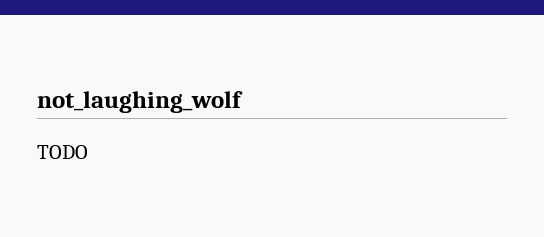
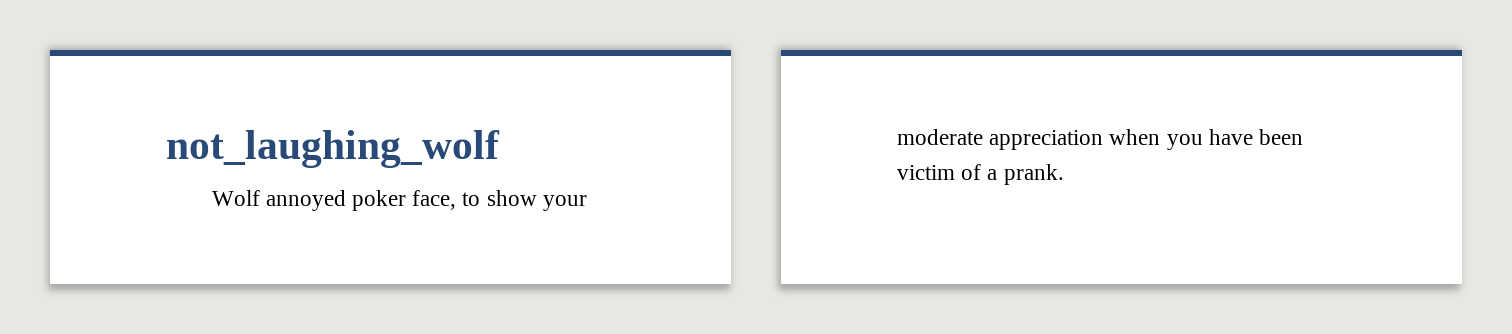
- TODO
+ Wolf annoyed poker face, to show your moderate appreciation when you have been victim of a prank.

